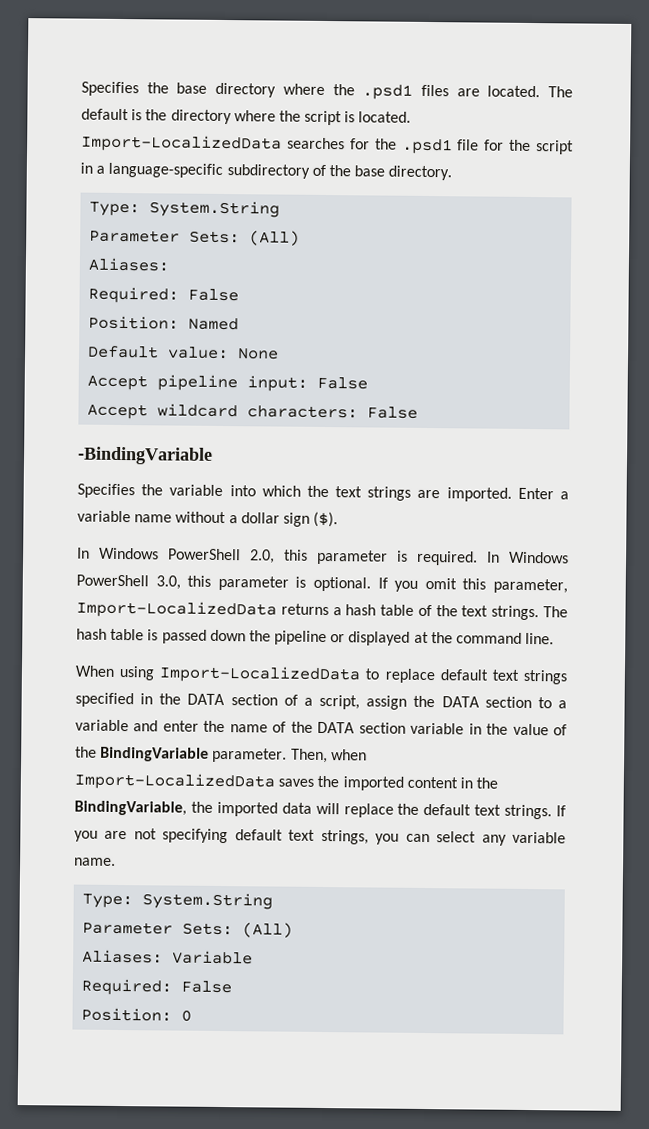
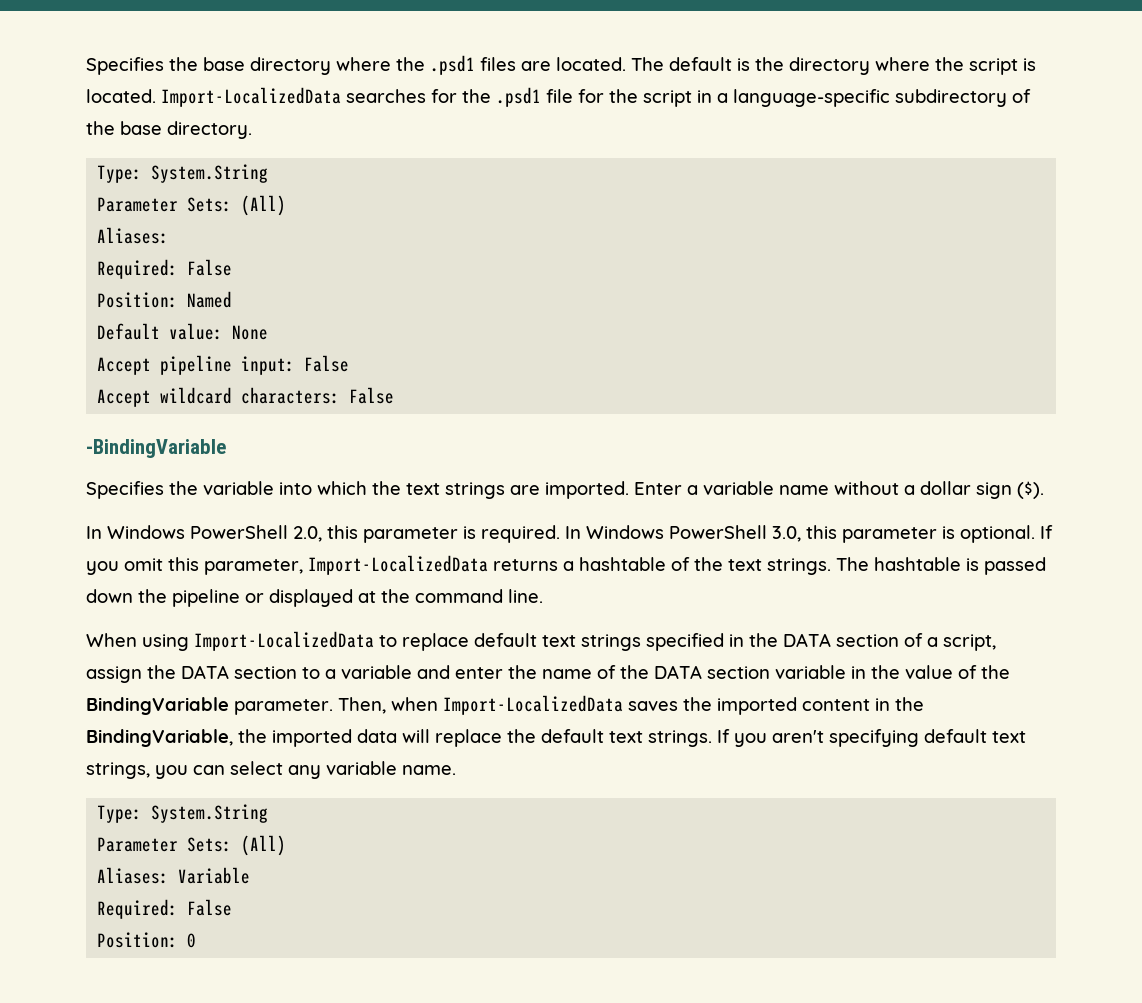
- If you omit this parameter, Import-LocalizedData returns a hash table of the text strings.
+ If you omit this parameter, Import-LocalizedData returns a hashtable of the text strings.
- The hash table is passed down the pipeline or displayed at the command line.
+ The hashtable is passed down the pipeline or displayed at the command line.
- If you are not specifying default text strings, you can select any variable name.
+ If you aren't specifying default text strings, you can select any variable name.

